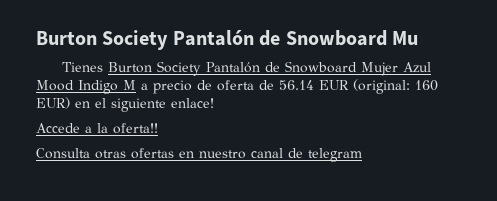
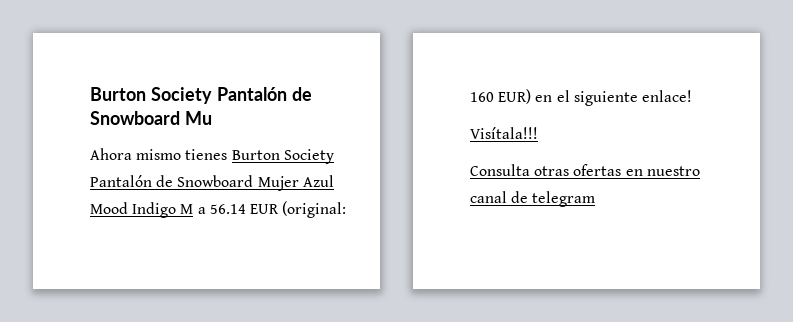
- Tienes Burton Society Pantalón de Snowboard Mujer Azul Mood Indigo M a precio de oferta de 56.14 EUR (original: 160 EUR) en el siguiente enlace!
+ Ahora mismo tienes Burton Society Pantalón de Snowboard Mujer Azul Mood Indigo M a 56.14 EUR (original: 160 EUR) en el siguiente enlace!
- Accede a la oferta!!
+ Visítala!!!

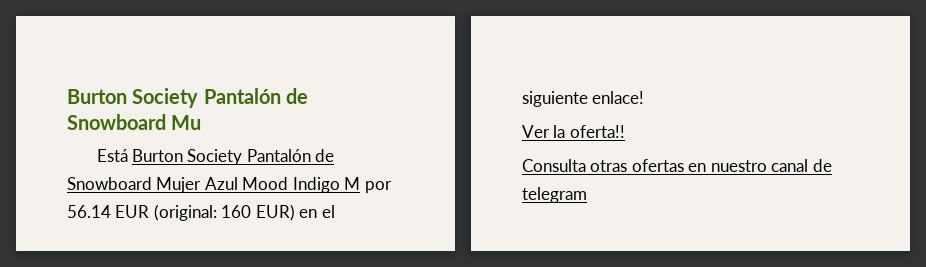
- Ahora mismo tienes Burton Society Pantalón de Snowboard Mujer Azul Mood Indigo M a 56.14 EUR (original: 160 EUR) en el siguiente enlace!
+ Está Burton Society Pantalón de Snowboard Mujer Azul Mood Indigo M por 56.14 EUR (original: 160 EUR) en el siguiente enlace!
- Visítala!!!
+ Ver la oferta!!

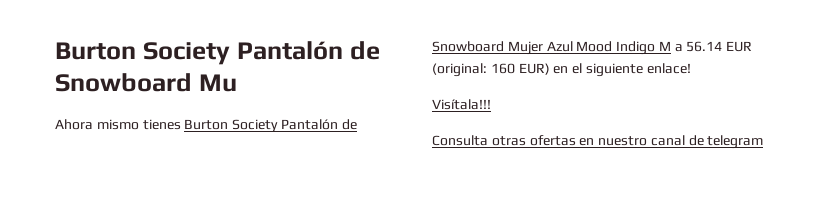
- Está Burton Society Pantalón de Snowboard Mujer Azul Mood Indigo M por 56.14 EUR (original: 160 EUR) en el siguiente enlace!
+ Ahora mismo tienes Burton Society Pantalón de Snowboard Mujer Azul Mood Indigo M a 56.14 EUR (original: 160 EUR) en el siguiente enlace!
- Ver la oferta!!
+ Visítala!!!

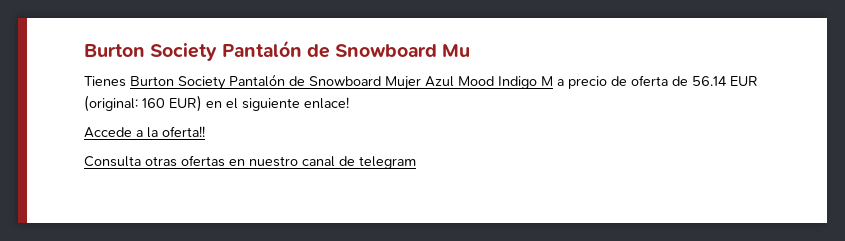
- Ahora mismo tienes Burton Society Pantalón de Snowboard Mujer Azul Mood Indigo M a 56.14 EUR (original: 160 EUR) en el siguiente enlace!
+ Tienes Burton Society Pantalón de Snowboard Mujer Azul Mood Indigo M a precio de oferta de 56.14 EUR (original: 160 EUR) en el siguiente enlace!
- Visítala!!!
+ Accede a la oferta!!

